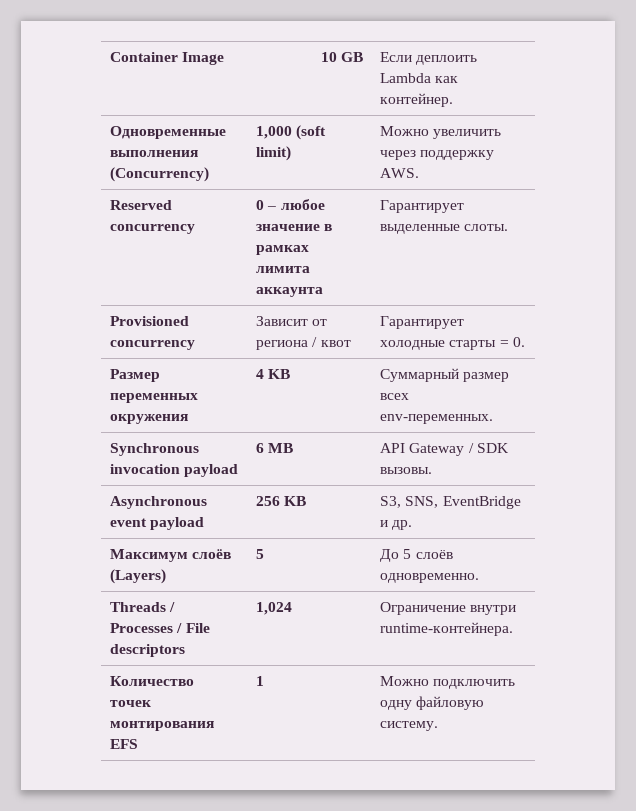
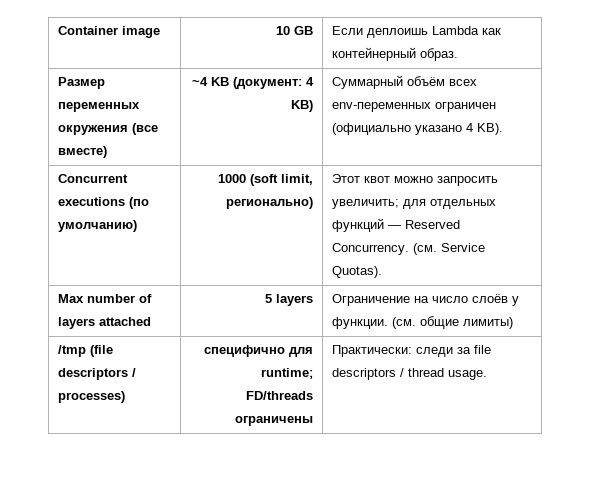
- Container Image | 10 GB | Если деплоить Lambda как контейнер.
- Одновременные выполнения (Concurrency) | 1,000 (soft limit) | Можно увеличить через поддержку AWS.
- Reserved concurrency | 0 – любое значение в рамках лимита аккаунта | Гарантирует выделенные слоты.
- Provisioned concurrency | Зависит от региона / квот | Гарантирует холодные старты = 0.
- Размер переменных окружения | 4 KB | Суммарный размер всех env-переменных.
- Synchronous invocation payload | 6 MB | API Gateway / SDK вызовы.
- Asynchronous event payload | 256 KB | S3, SNS, EventBridge и др.
- Максимум слоёв (Layers) | 5 | До 5 слоёв одновременно.
- Threads / Processes / File descriptors | 1,024 | Ограничение внутри runtime-контейнера.
- Количество точек монтирования EFS | 1 | Можно подключить одну файловую систему.
+ Container image | 10 GB | Если деплоишь Lambda как контейнерный образ.
+ Размер переменных окружения (все вместе) | ~4 KB (документ: 4 KB) | Суммарный объём всех env-переменных ограничен (официально указано 4 KB).
+ Concurrent executions (по умолчанию) | 1000 (soft limit, регионально) | Этот квот можно запросить увеличить; для отдельных функций — Reserved Concurrency. (см. Service Quotas).
+ Max number of layers attached | 5 layers | Ограничение на число слоёв у функции. (см. общие лимиты)
+ /tmp (file descriptors / processes) | специфично для runtime; FD/threads ограничены | Практически: следи за file descriptors / thread usage.

